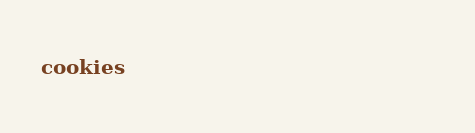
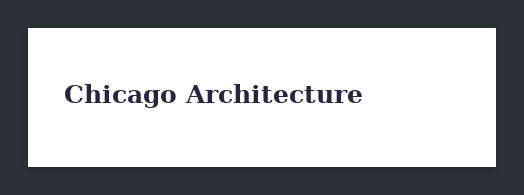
- cookies
+ Chicago Architecture

